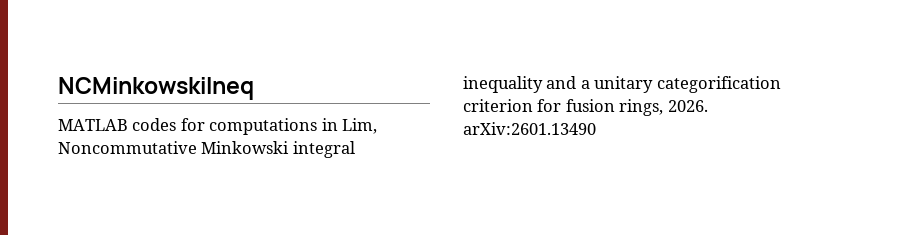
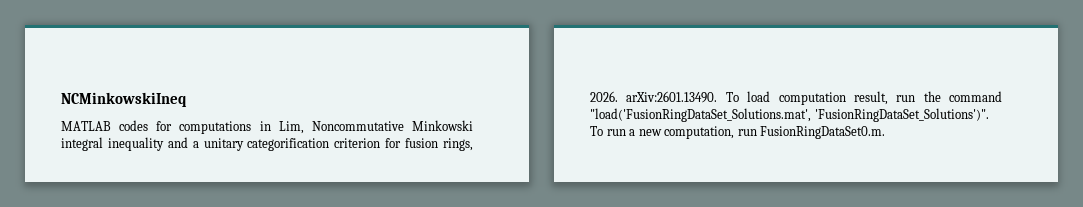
- MATLAB codes for computations in Lim, Noncommutative Minkowski integral inequality and a unitary categorification criterion for fusion rings, 2026. arXiv:2601.13490
+ MATLAB codes for computations in Lim, Noncommutative Minkowski integral inequality and a unitary categorification criterion for fusion rings, 2026. arXiv:2601.13490. To load computation result, run the command "load('FusionRingDataSet_Solutions.mat', 'FusionRingDataSet_Solutions')". To run a new computation, run FusionRingDataSet0.m.

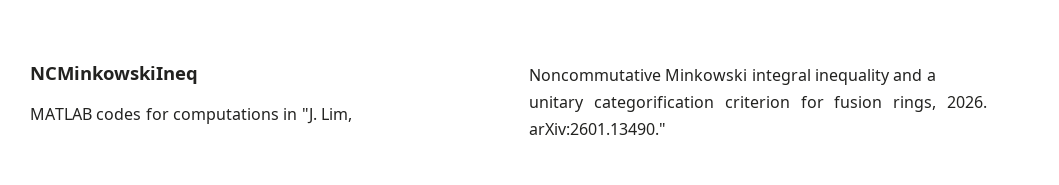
- MATLAB codes for computations in Lim, Noncommutative Minkowski integral inequality and a unitary categorification criterion for fusion rings, 2026. arXiv:2601.13490. To load computation result, run the command "load('FusionRingDataSet_Solutions.mat', 'FusionRingDataSet_Solutions')". To run a new computation, run FusionRingDataSet0.m.
+ MATLAB codes for computations in "J. Lim, Noncommutative Minkowski integral inequality and a unitary categorification criterion for fusion rings, 2026. arXiv:2601.13490."

